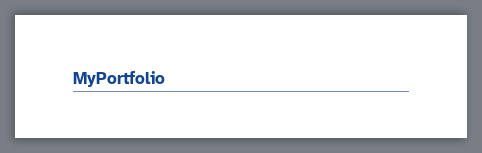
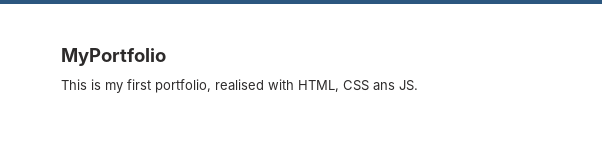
+ This is my first portfolio, realised with HTML, CSS ans JS.

